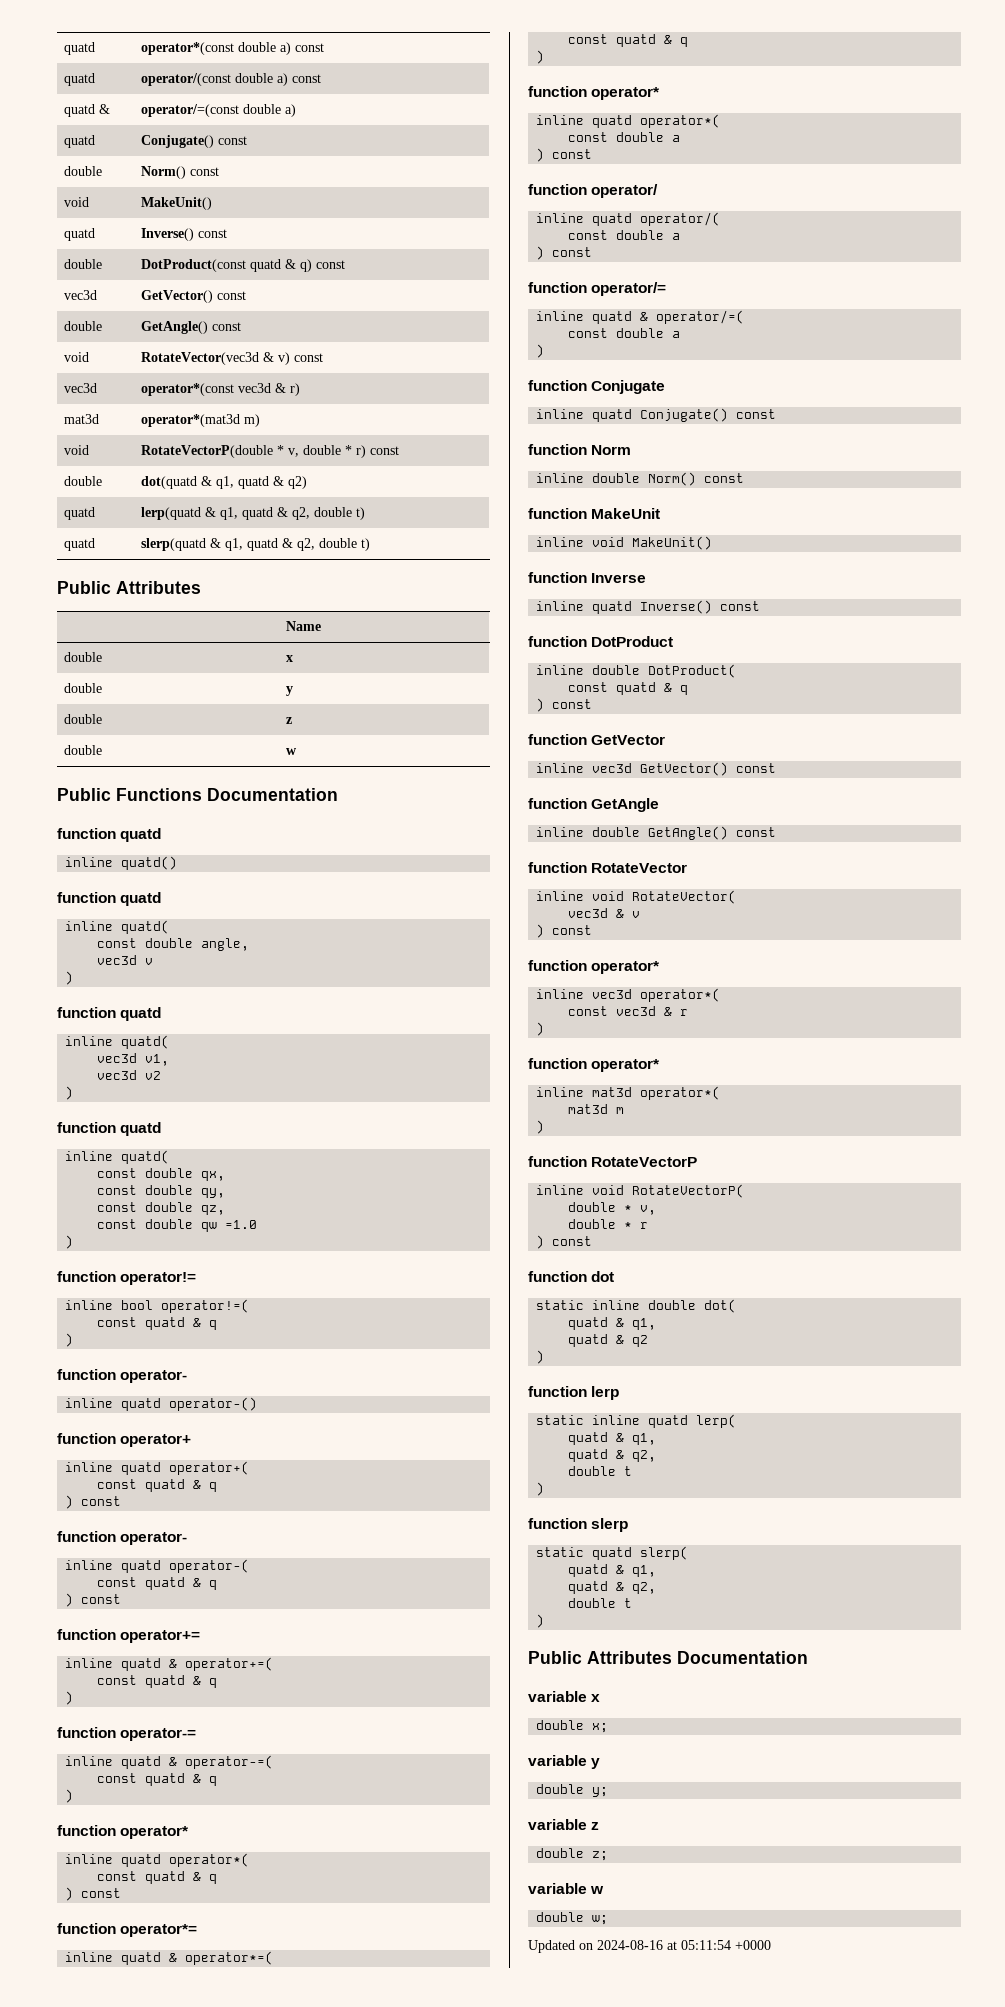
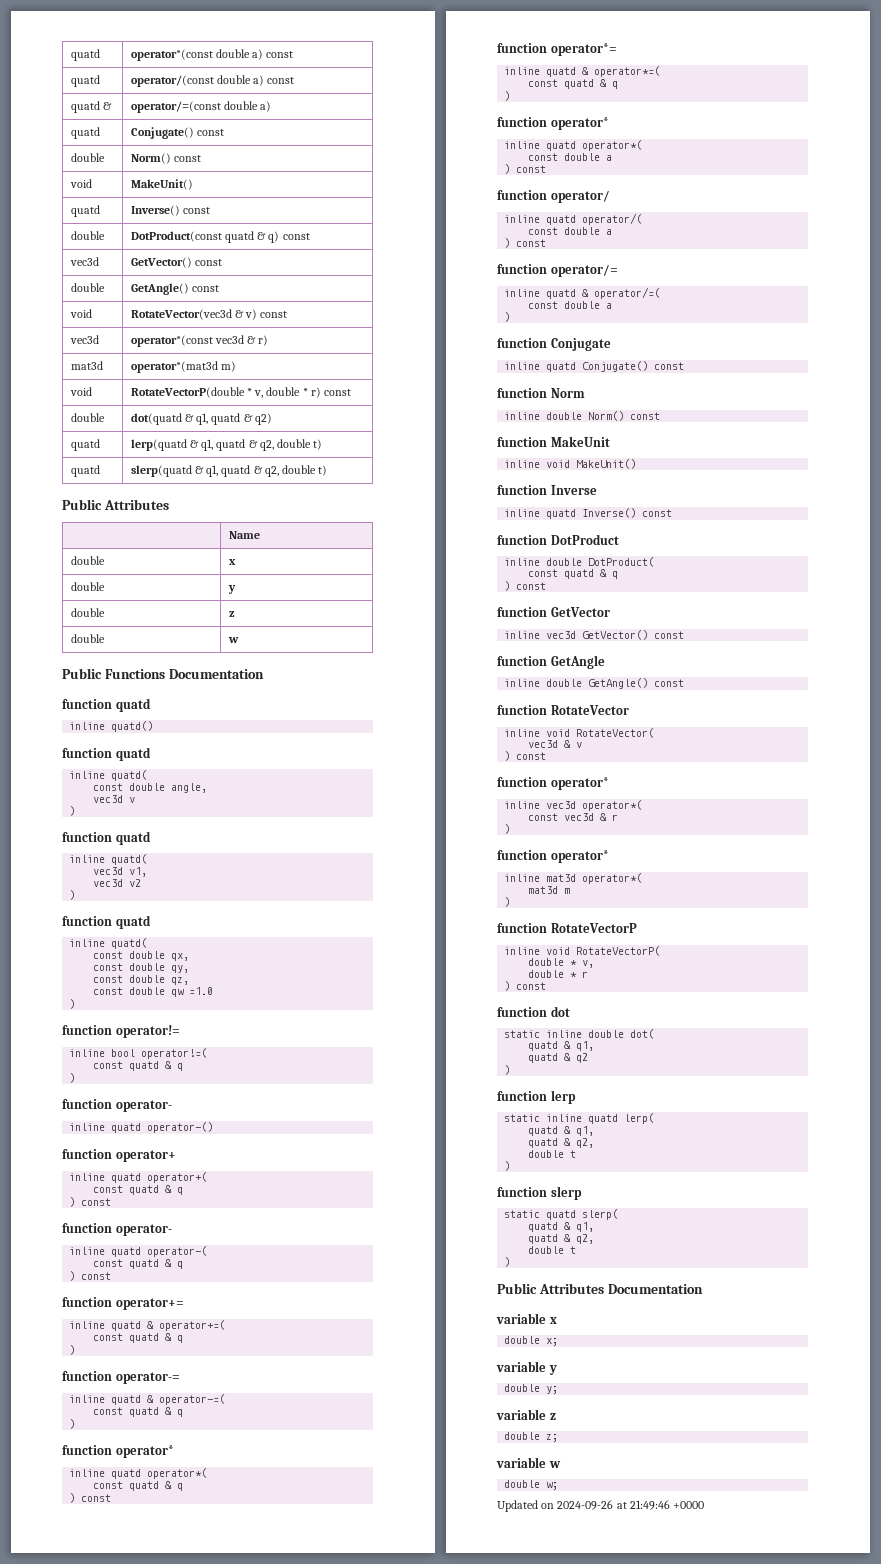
- Updated on 2024-08-16 at 05:11:54 +0000
+ Updated on 2024-09-26 at 21:49:46 +0000

